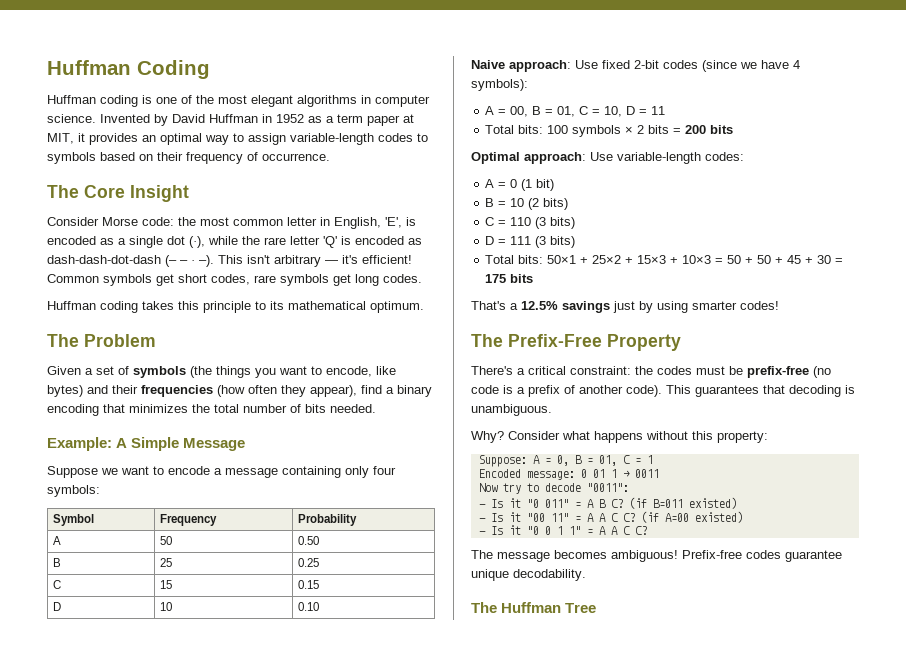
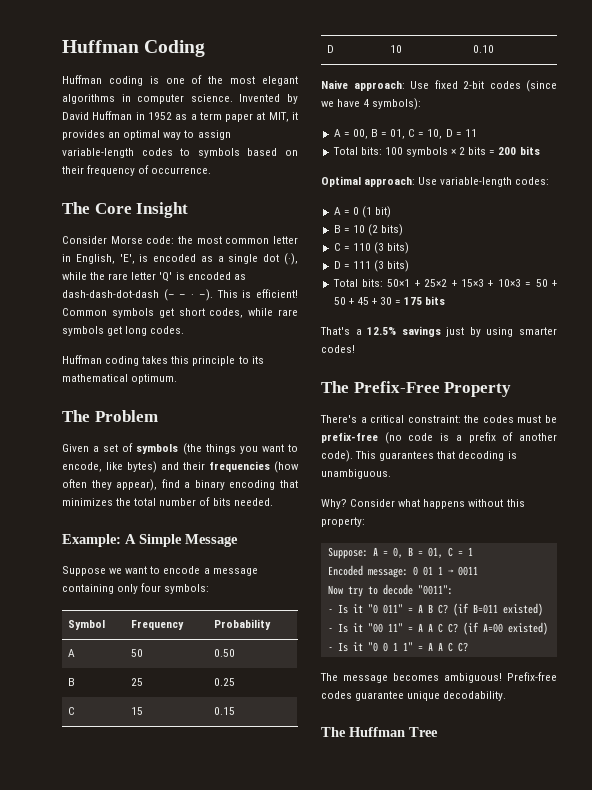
- This isn't arbitrary — it's efficient!
+ This is efficient!
- Common symbols get short codes, rare symbols get long codes.
+ Common symbols get short codes, while rare symbols get long codes.

